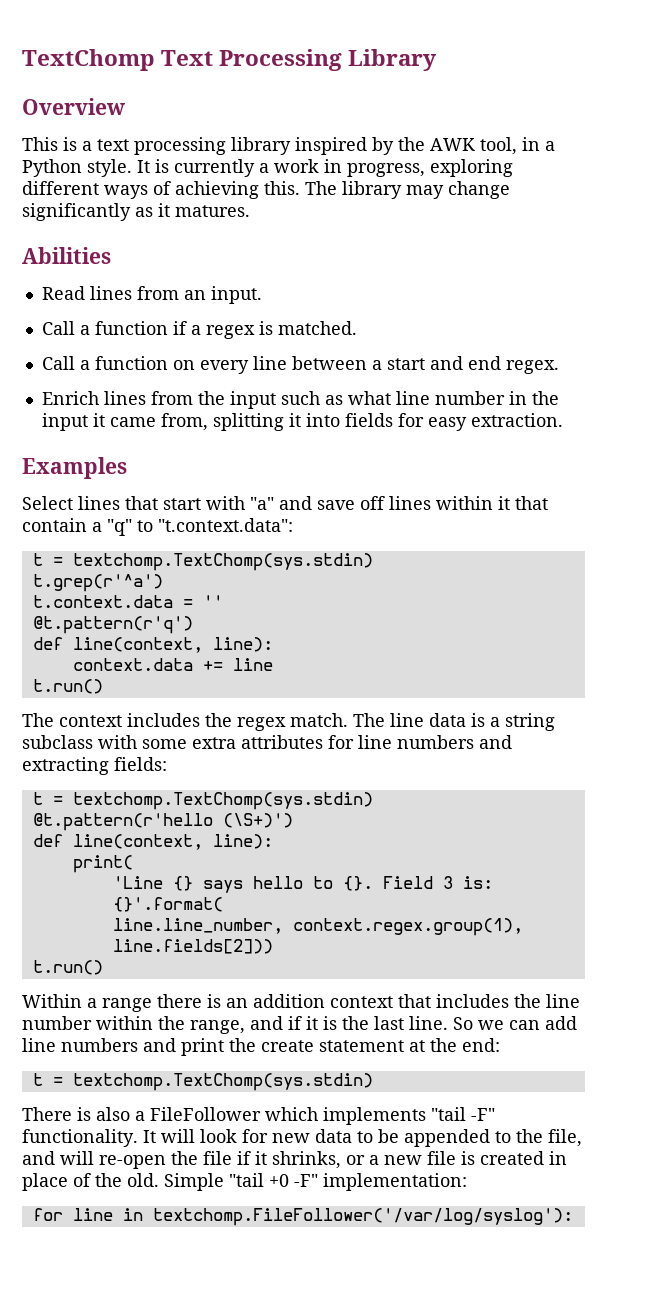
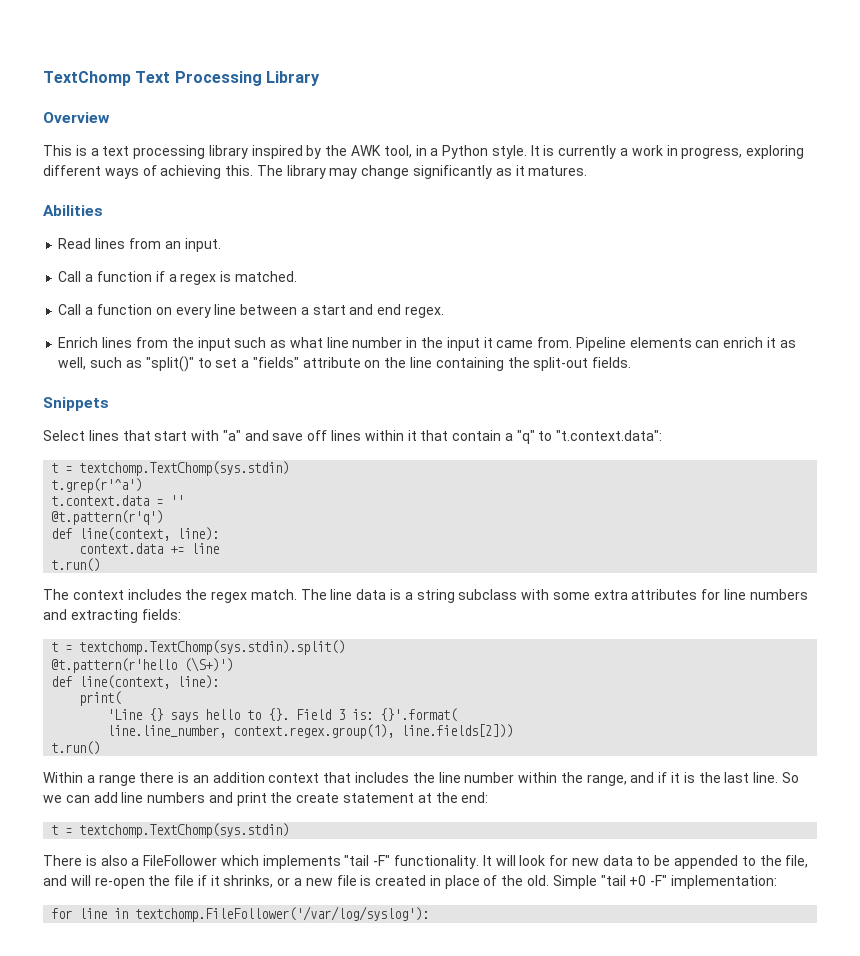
- Enrich lines from the input such as what line number in the input it came from, splitting it into fields for easy extraction.
- Examples
+ Enrich lines from the input such as what line number in the input it came from. Pipeline elements can enrich it as well, such as "split()" to set a "fields" attribute on the line containing the split-out fields.
+ Snippets
  The line data is a string subclass with some extra attributes for line numbers and extracting fields:
- t = textchomp.TextChomp(sys.stdin)
+ t = textchomp.TextChomp(sys.stdin).split()

